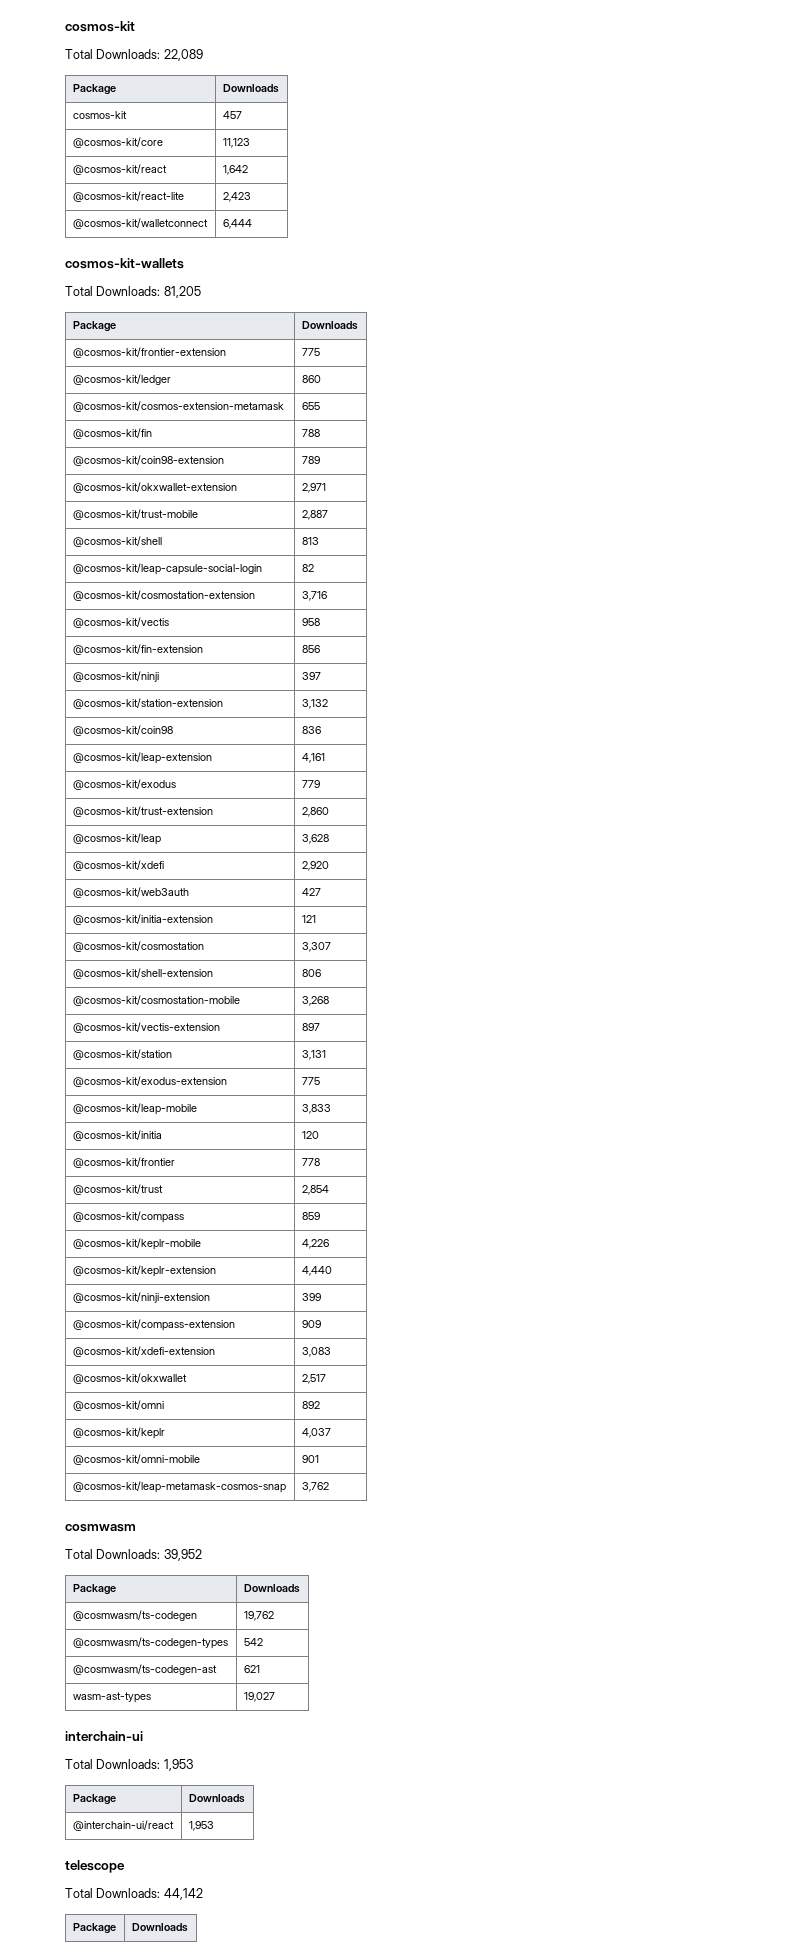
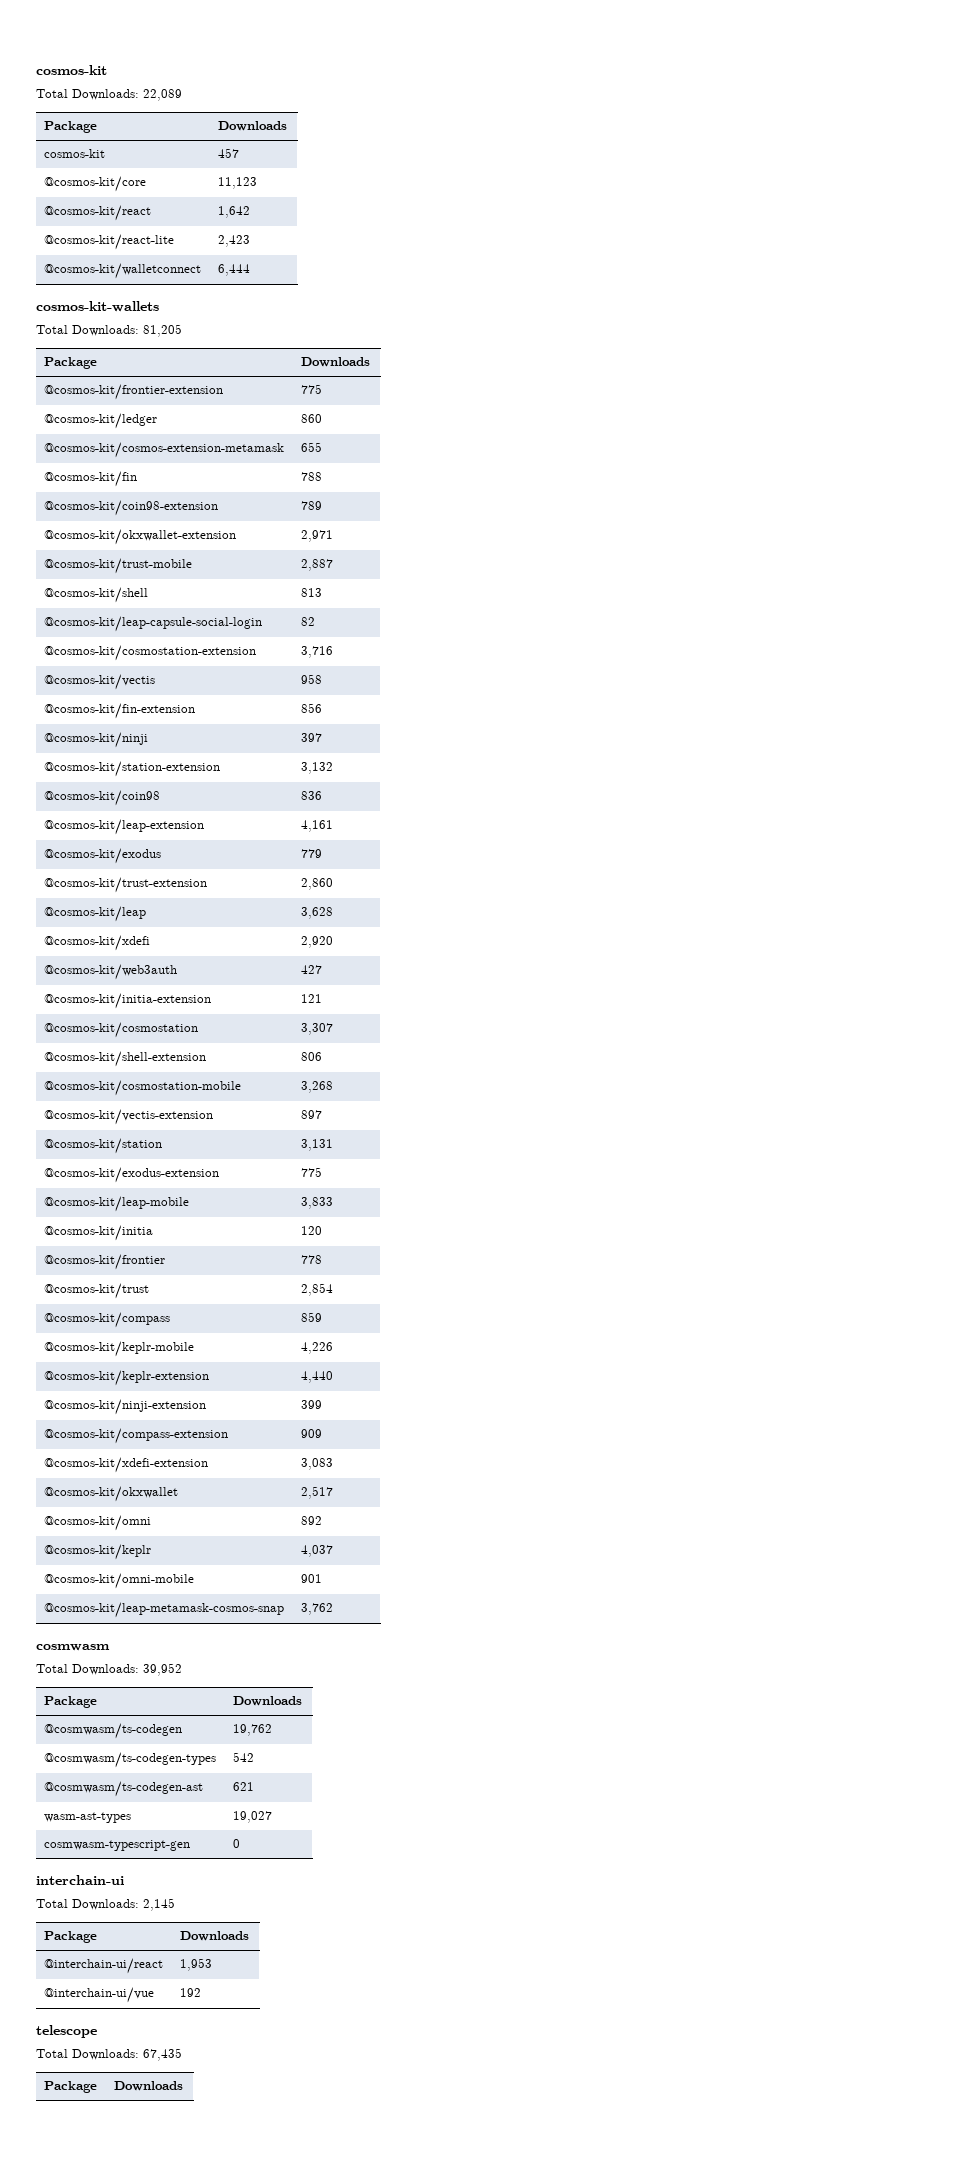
+ cosmwasm-typescript-gen | 0
- Total Downloads: 1,953
+ Total Downloads: 2,145
+ @interchain-ui/vue | 192
- Total Downloads: 44,142
+ Total Downloads: 67,435

